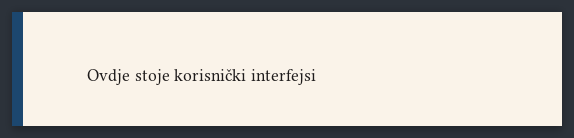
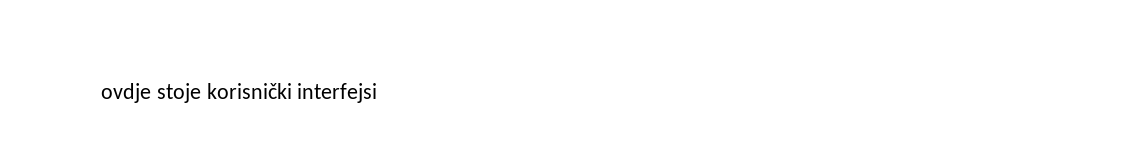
- Ovdje stoje korisnički interfejsi
+ ovdje stoje korisnički interfejsi

